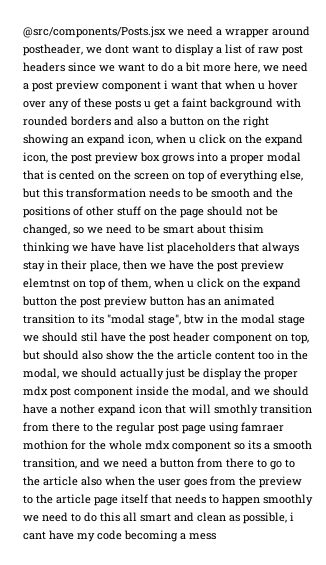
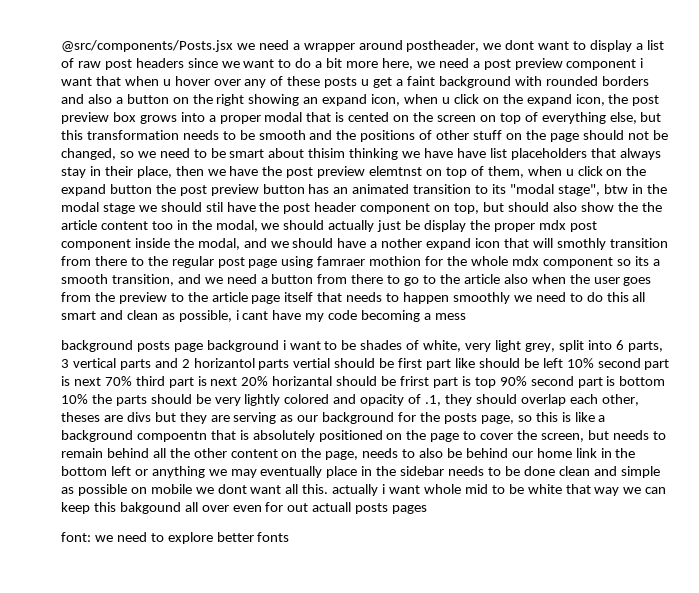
+ background posts page background i want to be shades of white, very light grey, split into 6 parts, 3 vertical parts and 2 horizantol parts vertial should be first part like should be left 10% second part is next 70% third part is next 20% horizantal should be frirst part is top 90% second part is bottom 10% the parts should be very lightly colored and opacity of .1, they should overlap each other, theses are divs but they are serving as our background for the posts page, so this is like a background compoentn that is absolutely positioned on the page to cover the screen, but needs to remain behind all the other content on the page, needs to also be behind our home link in the bottom left or anything we may eventually place in the sidebar needs to be done clean and simple as possible on mobile we dont want all this. actually i want whole mid to be white that way we can keep this bakgound all over even for out actuall posts pages
+ font: we need to explore better fonts

